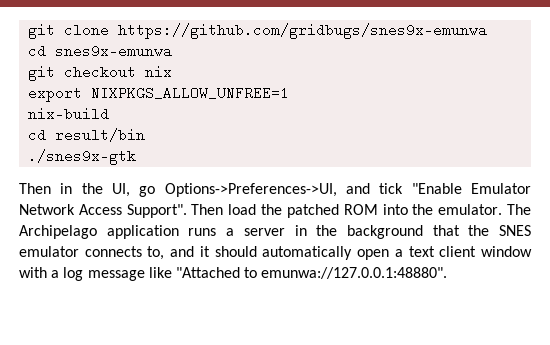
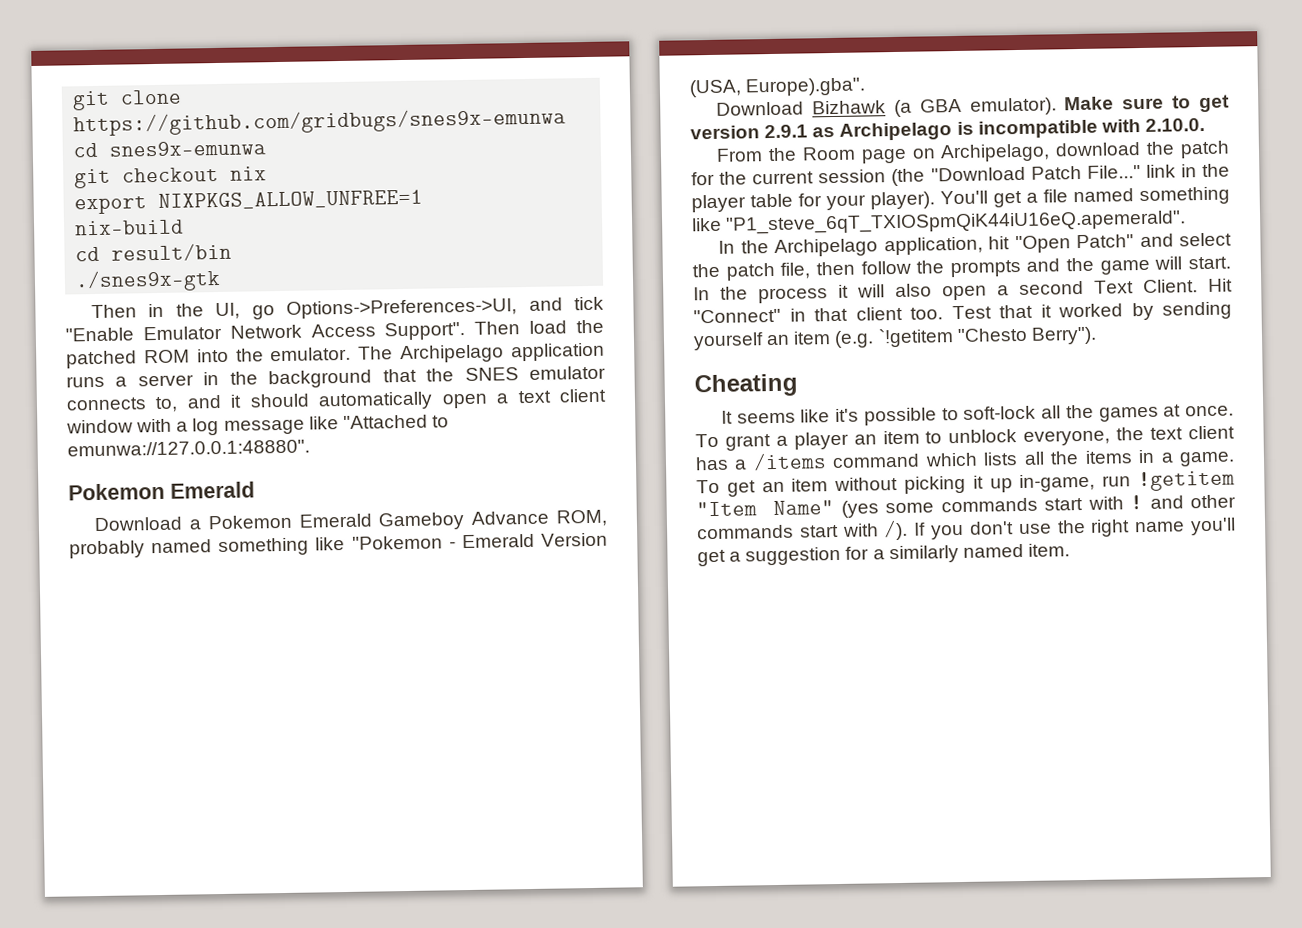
  The Archipelago application runs a server in the background that the SNES emulator connects to, and it should automatically open a text client window with a log message like "Attached to emunwa://127.0.0.1:48880".
+ Pokemon Emerald
+ Download a Pokemon Emerald Gameboy Advance ROM, probably named something like "Pokemon - Emerald Version (USA, Europe).gba".
+ Download Bizhawk (a GBA emulator). Make sure to get version 2.9.1 as Archipelago is incompatible with 2.10.0.
+ From the Room page on Archipelago, download the patch for the current session (the "Download Patch File..." link in the player table for your player). You'll get a file named something like "P1_steve_6qT_TXIOSpmQiK44iU16eQ.apemerald".
+ In the Archipelago application, hit "Open Patch" and select the patch file, then follow the prompts and the game will start. In the process it will also open a second Text Client. Hit "Connect" in that client too. Test that it worked by sending yourself an item (e.g. `!getitem "Chesto Berry").
+ Cheating
+ It seems like it's possible to soft-lock all the games at once. To grant a player an item to unblock everyone, the text client has a /items command which lists all the items in a game. To get an item without picking it up in-game, run !getitem "Item Name" (yes some commands start with ! and other commands start with /). If you don't use the right name you'll get a suggestion for a similarly named item.

